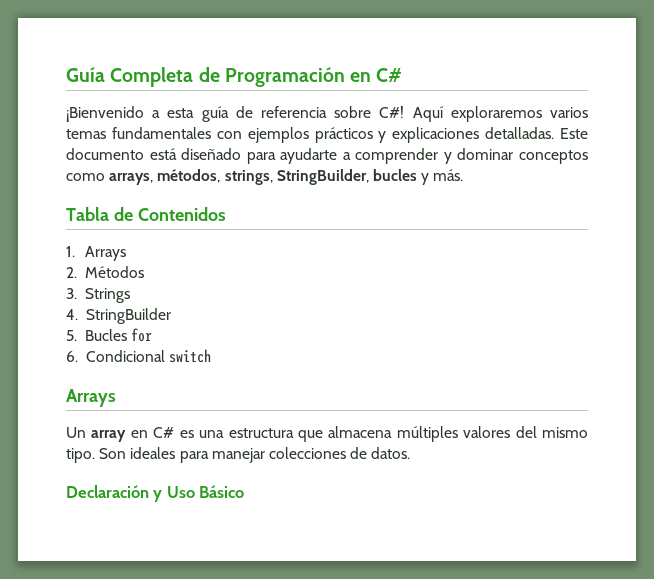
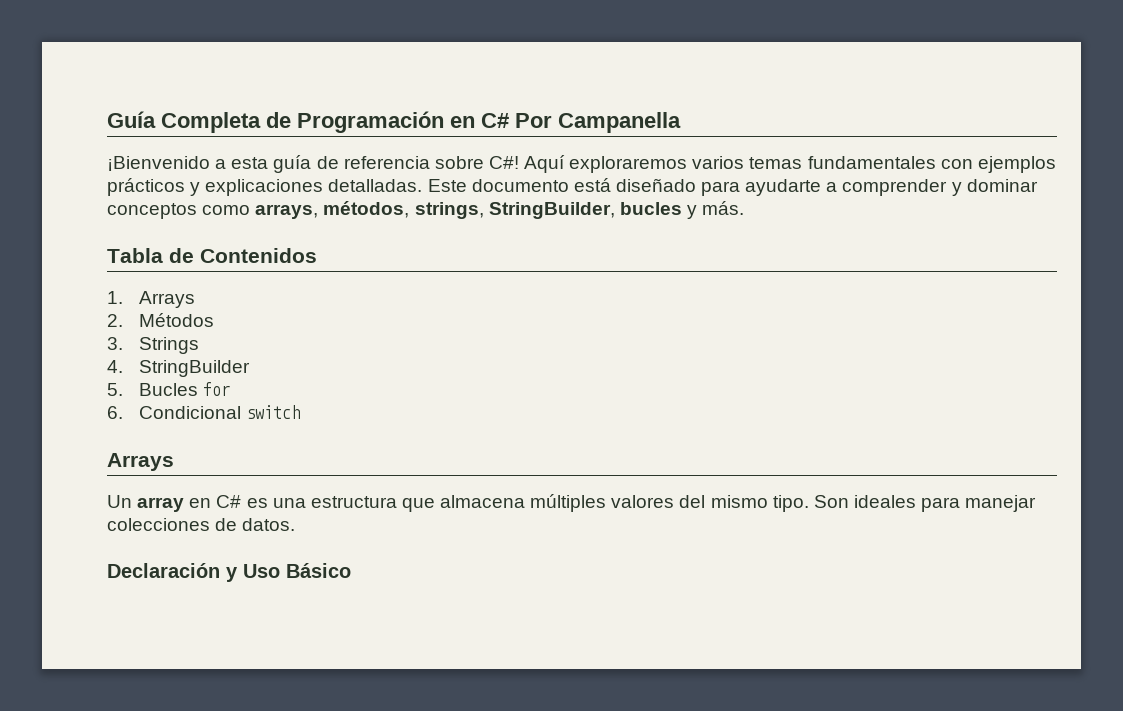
- Guía Completa de Programación en C#
+ Guía Completa de Programación en C# Por Campanella

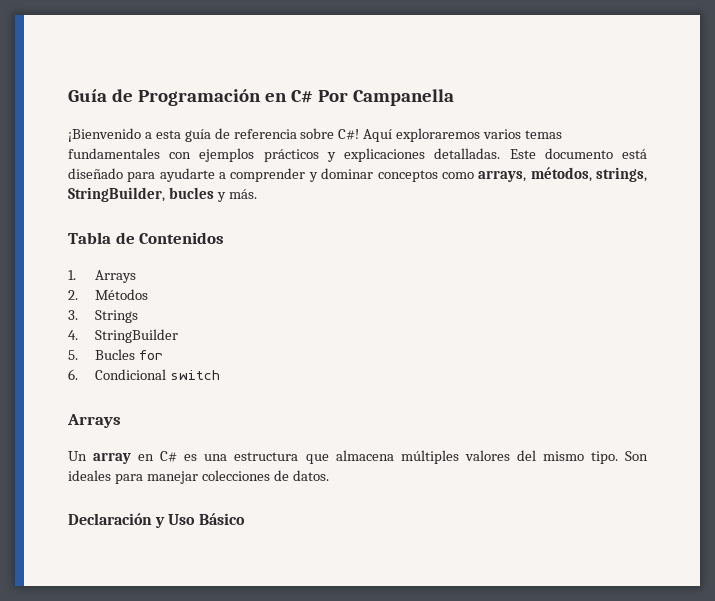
- Guía Completa de Programación en C# Por Campanella
+ Guía de Programación en C# Por Campanella

